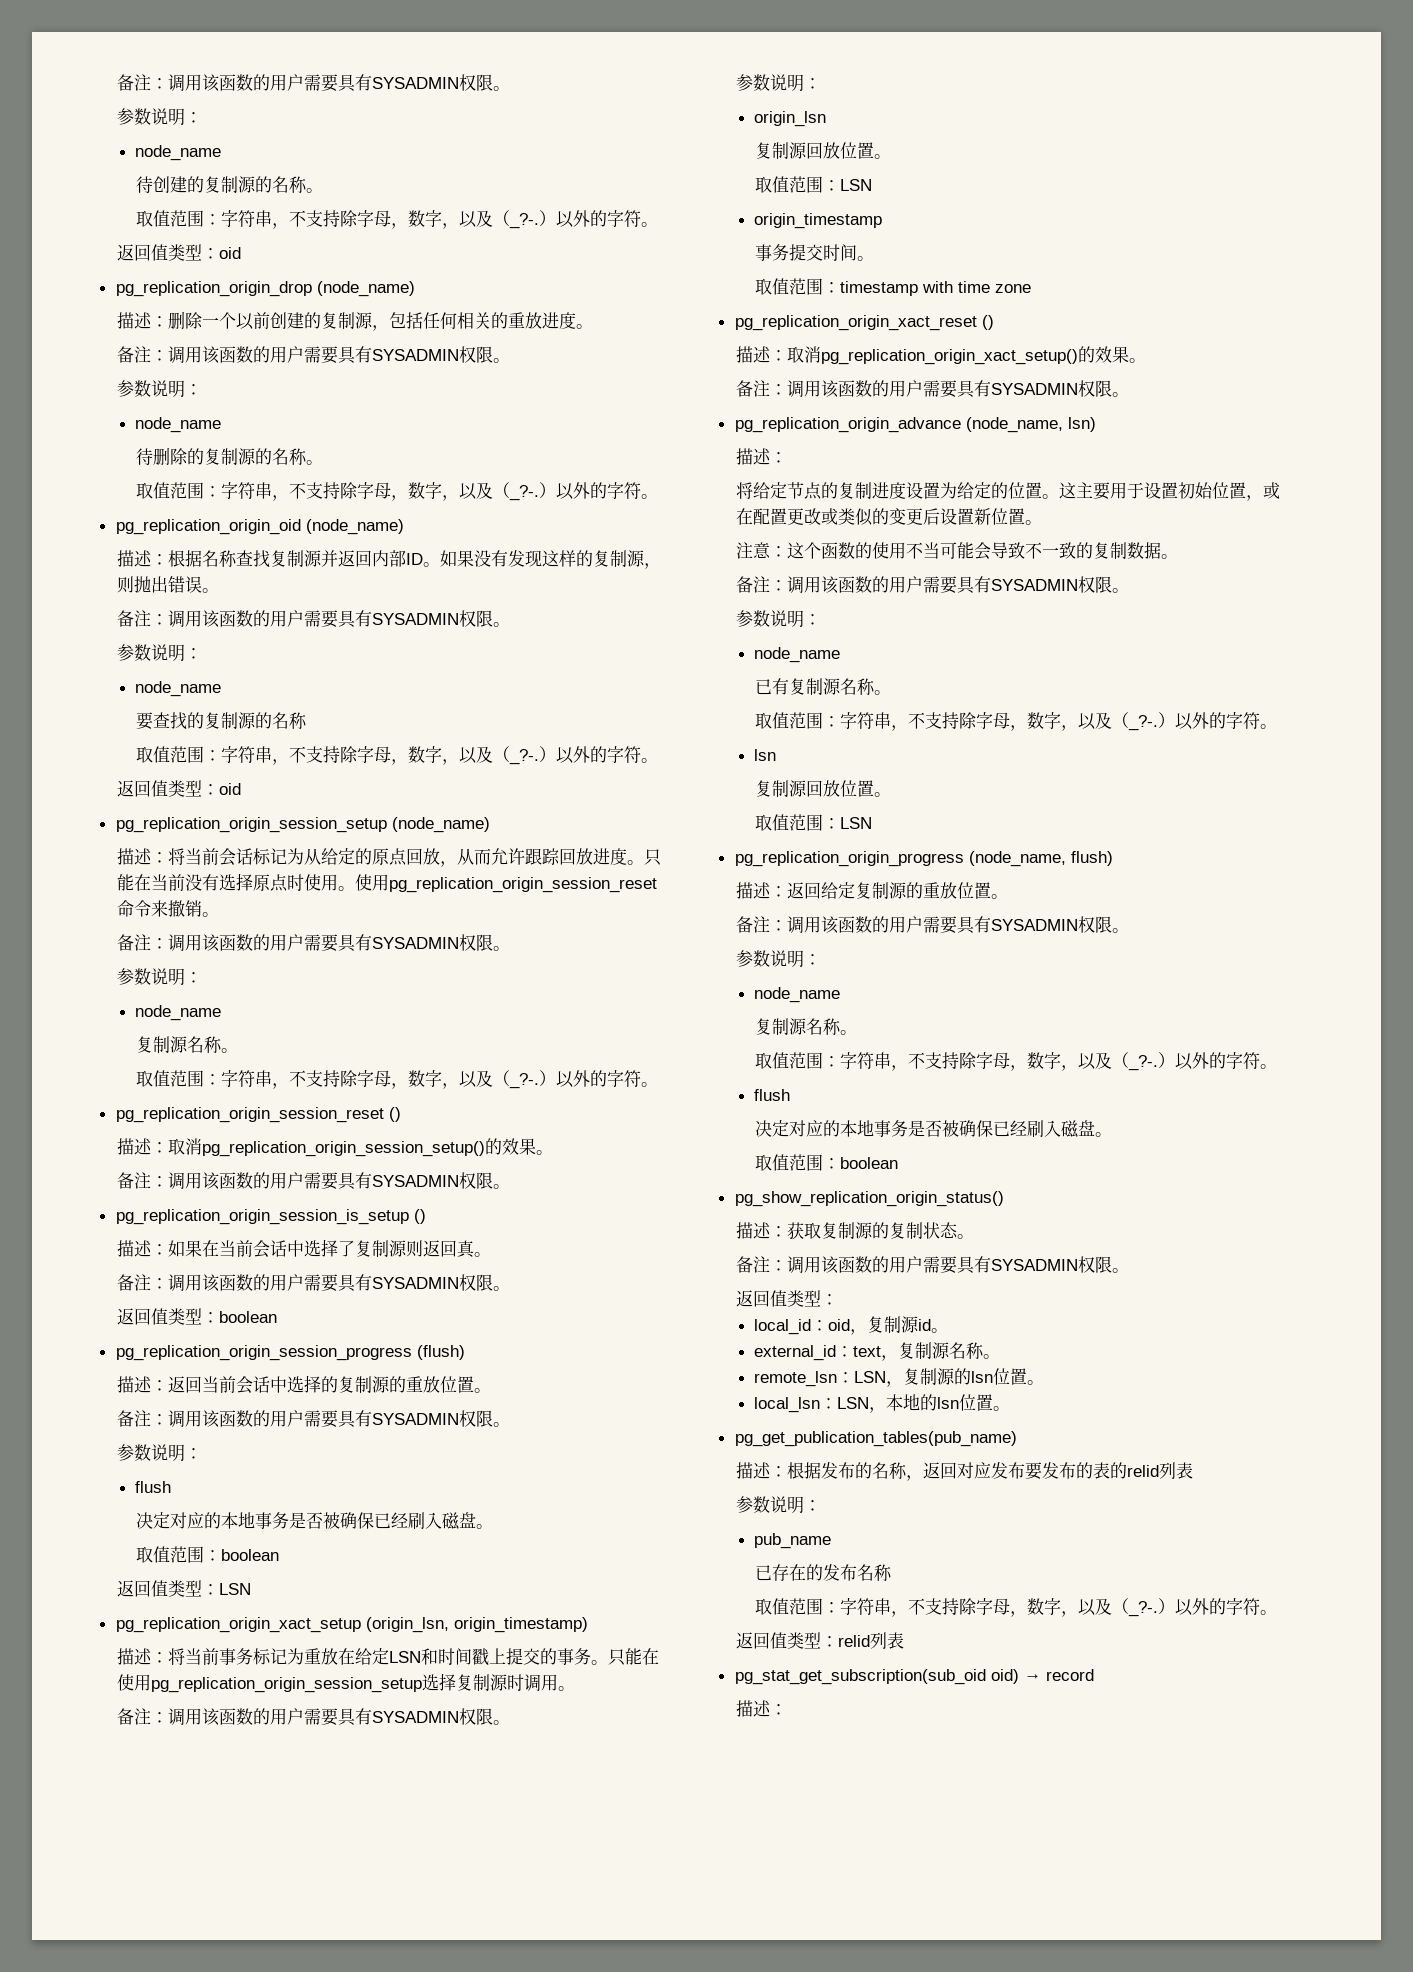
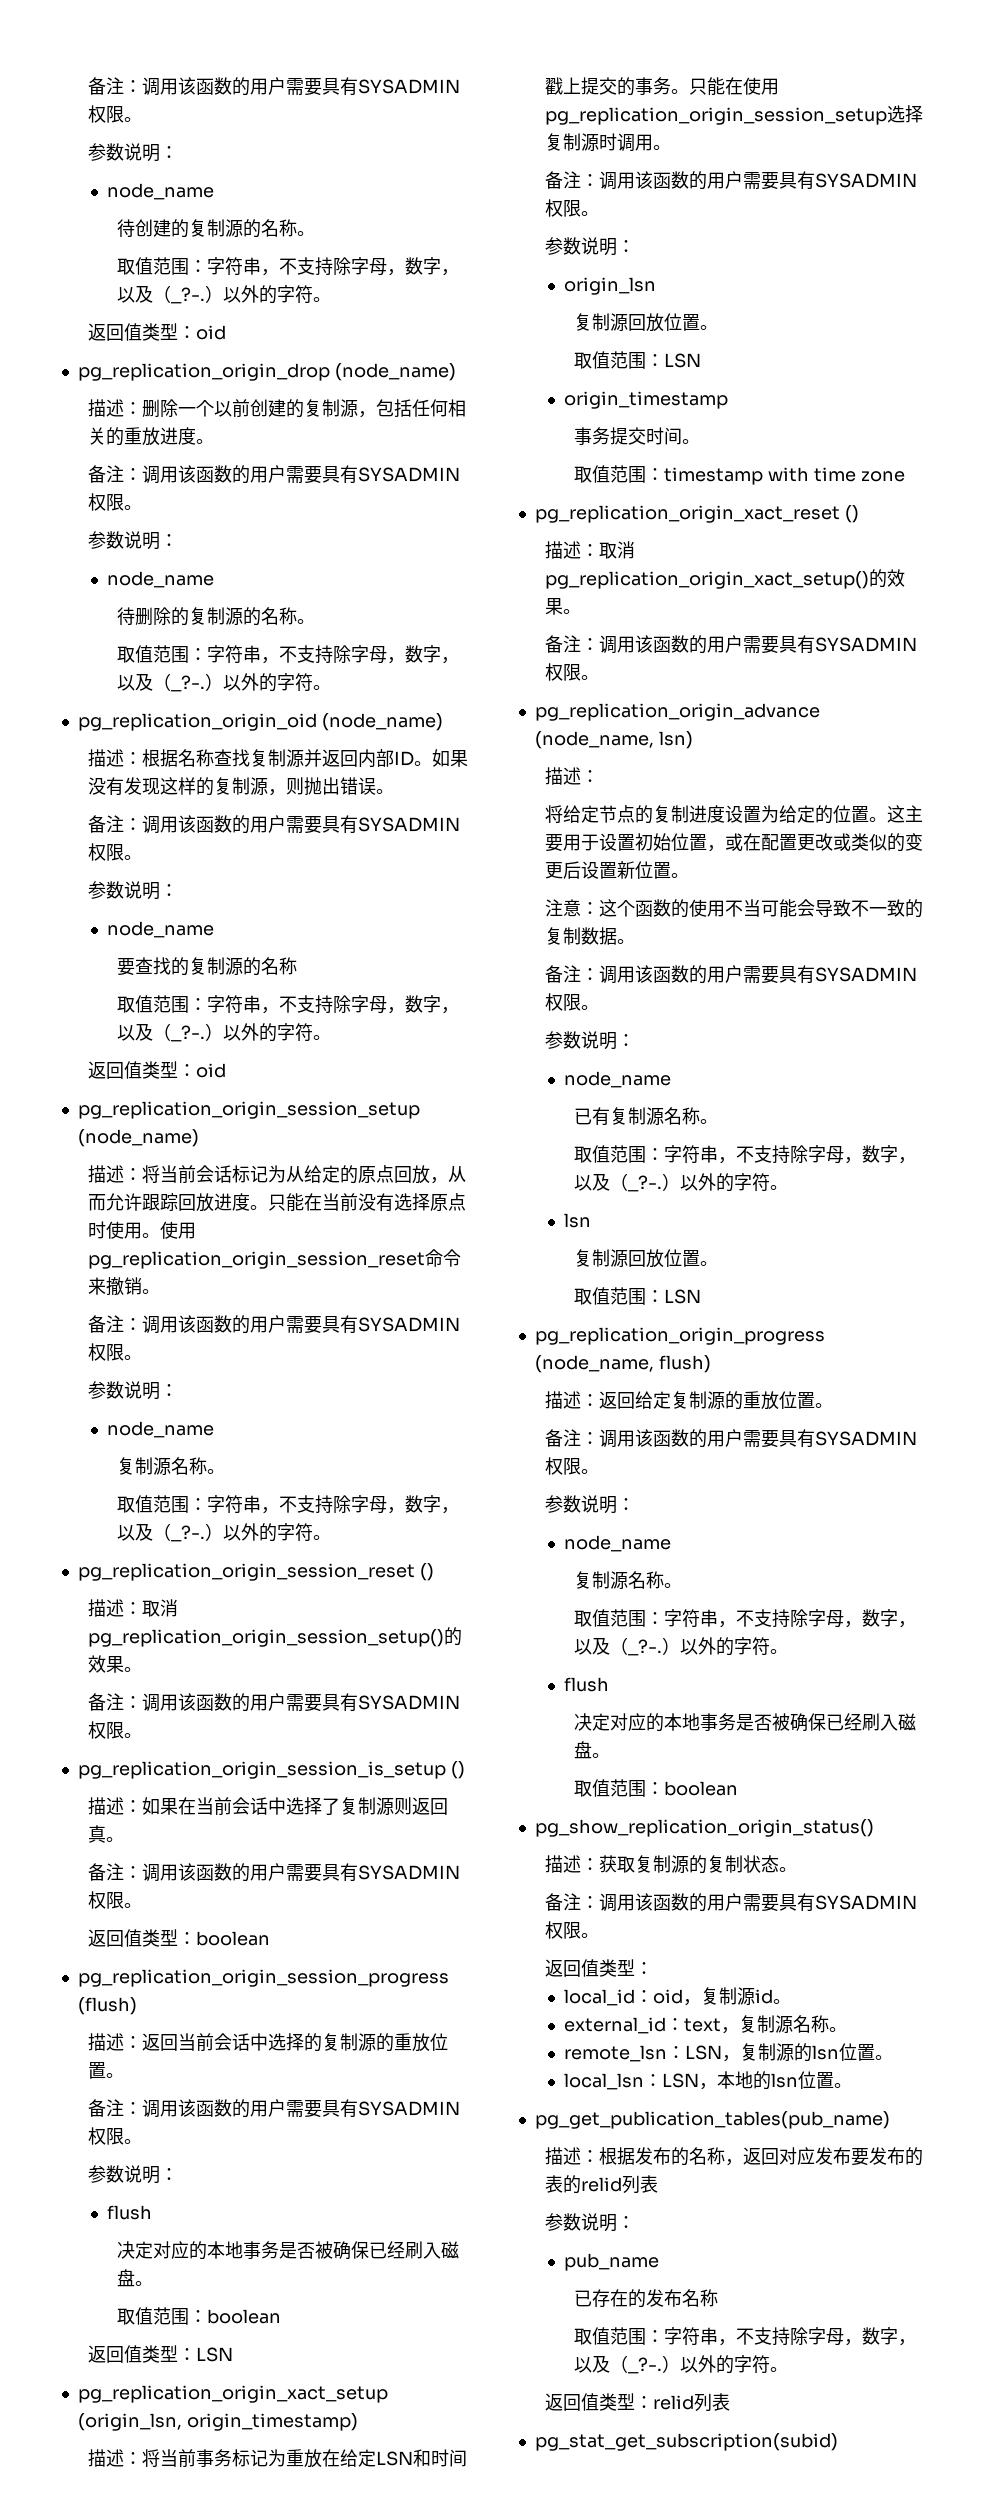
- pg_stat_get_subscription(sub_oid oid) → record
- 描述：
+ pg_stat_get_subscription(subid)

